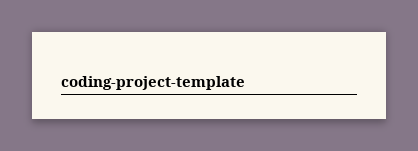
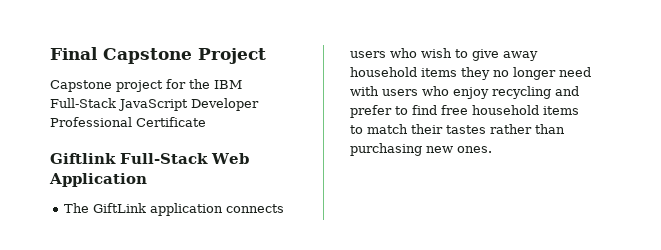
- coding-project-template
+ Final Capstone Project
+ Capstone project for the IBM Full-Stack JavaScript Developer Professional Certificate
+ Giftlink Full-Stack Web Application
+ The GiftLink application connects users who wish to give away household items they no longer need with users who enjoy recycling and prefer to find free household items to match their tastes rather than purchasing new ones.

